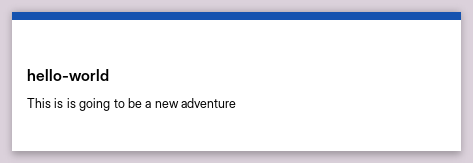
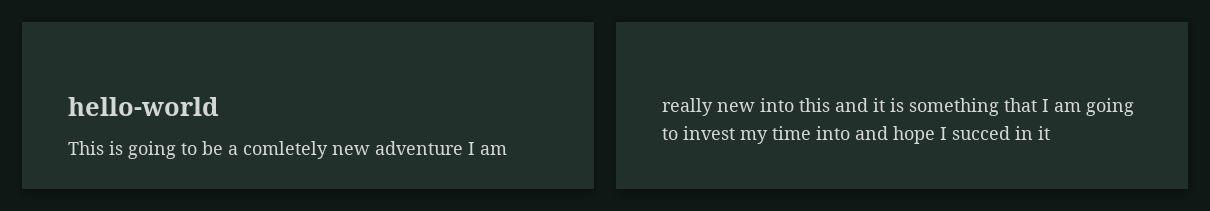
- This is is going to be a new adventure
+ This is going to be a comletely new adventure I am really new into this and it is something that I am going to invest my time into and hope I succed in it

